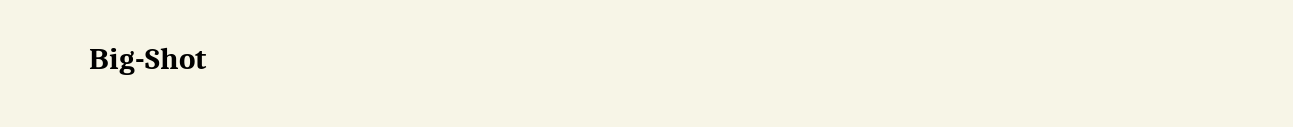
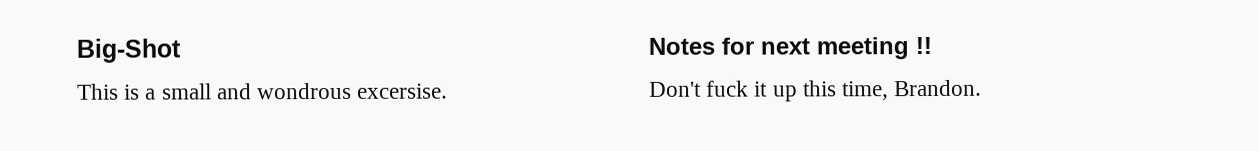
+ This is a small and wondrous excersise.
+ Notes for next meeting !!
+ Don't fuck it up this time, Brandon.

